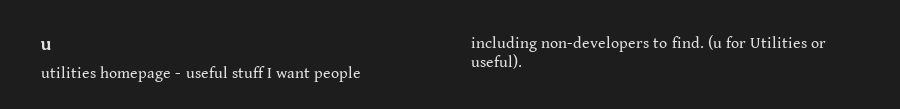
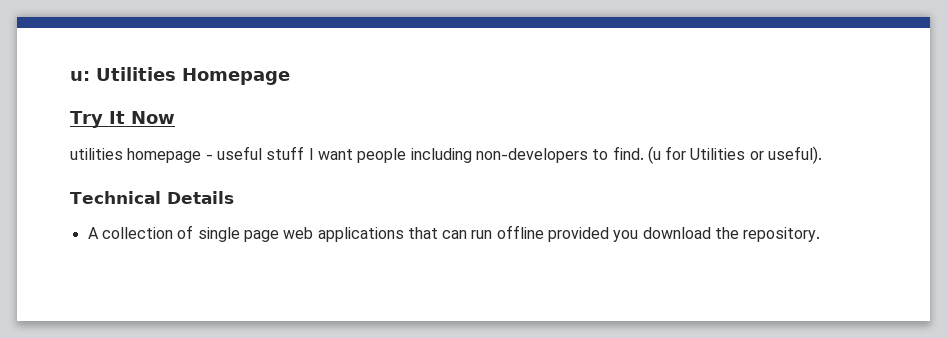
- u
+ u: Utilities Homepage
+ Try It Now
+ Technical Details
+ A collection of single page web applications that can run offline provided you download the repository.

